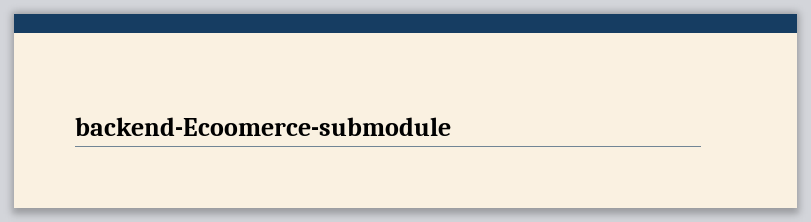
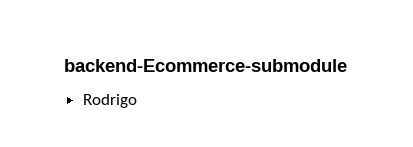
- backend-Ecoomerce-submodule
+ backend-Ecommerce-submodule
+ Rodrigo

